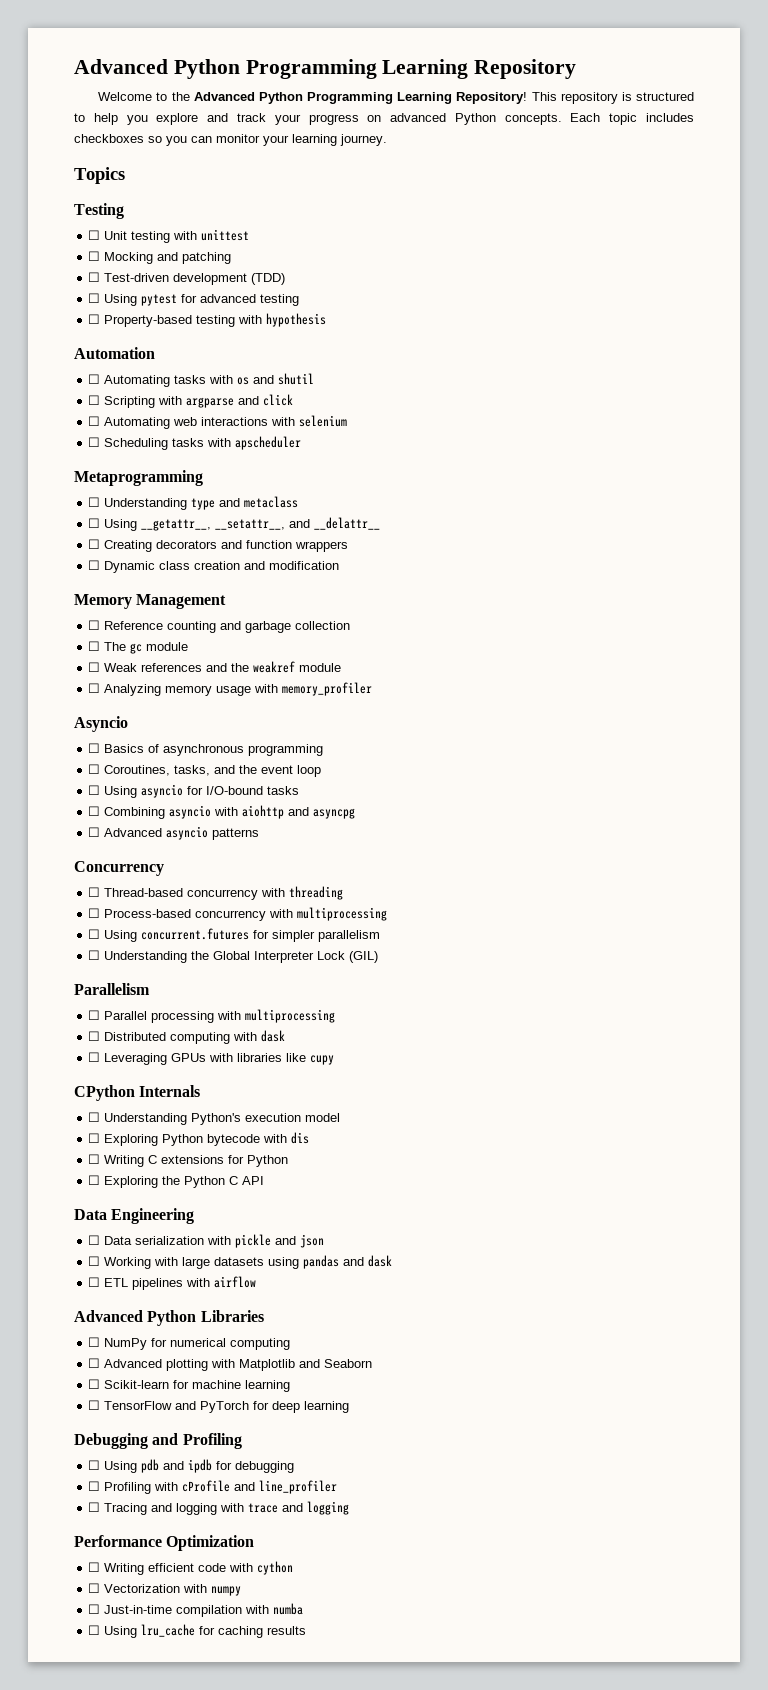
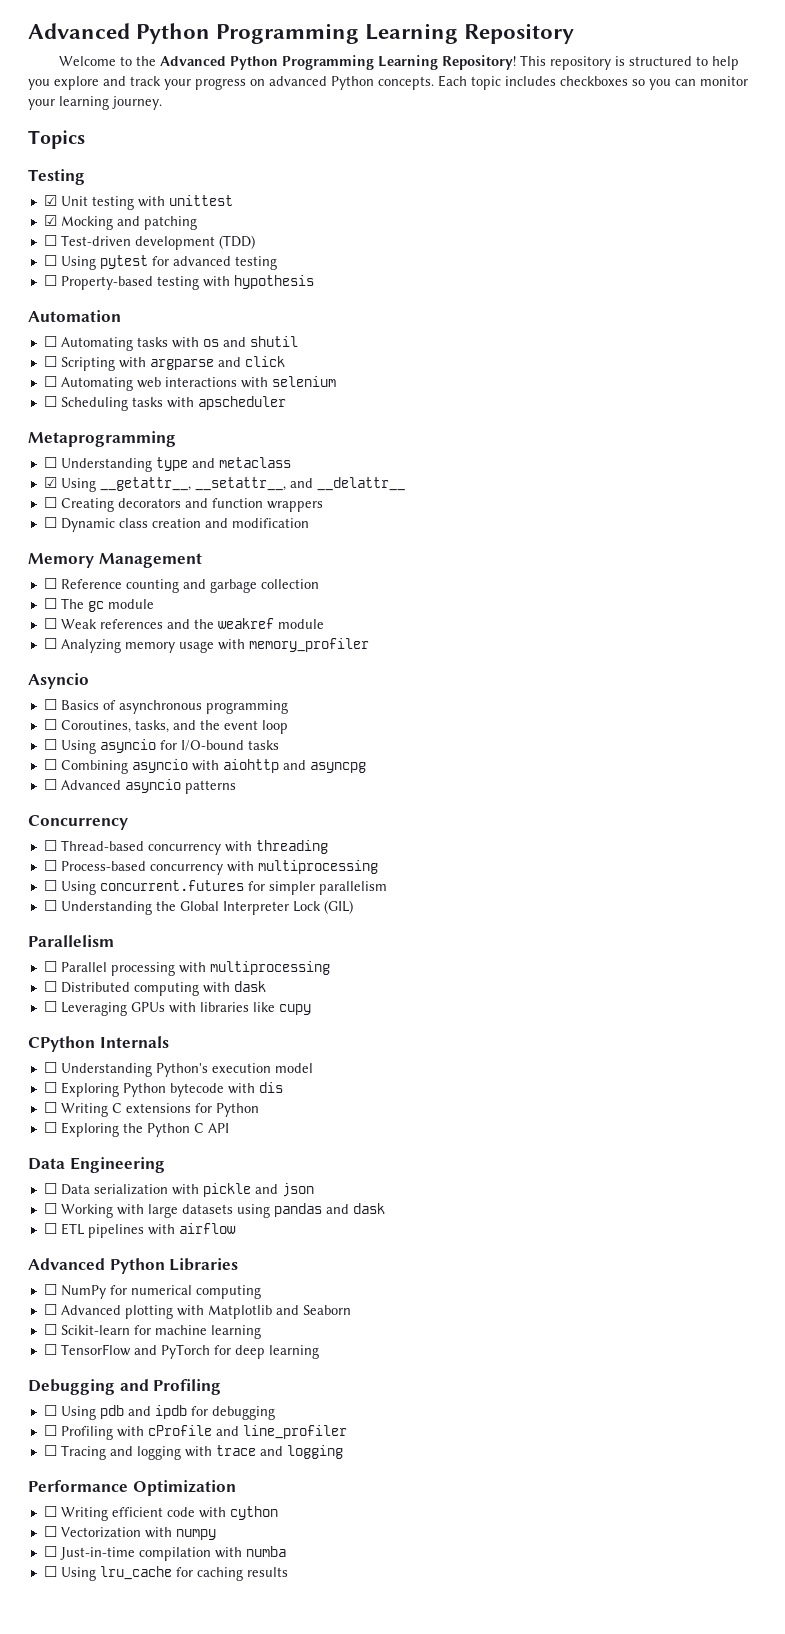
- ☐ Unit testing with unittest
+ ☑ Unit testing with unittest
- ☐ Mocking and patching
+ ☑ Mocking and patching
- ☐ Using __getattr__, __setattr__, and __delattr__
+ ☑ Using __getattr__, __setattr__, and __delattr__

